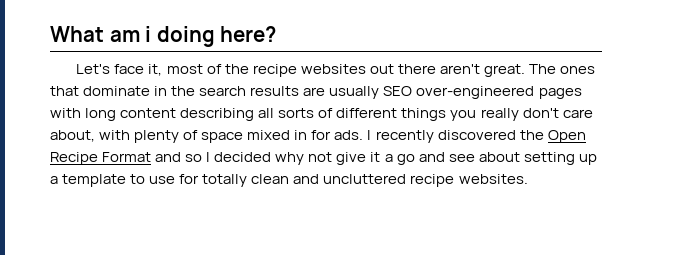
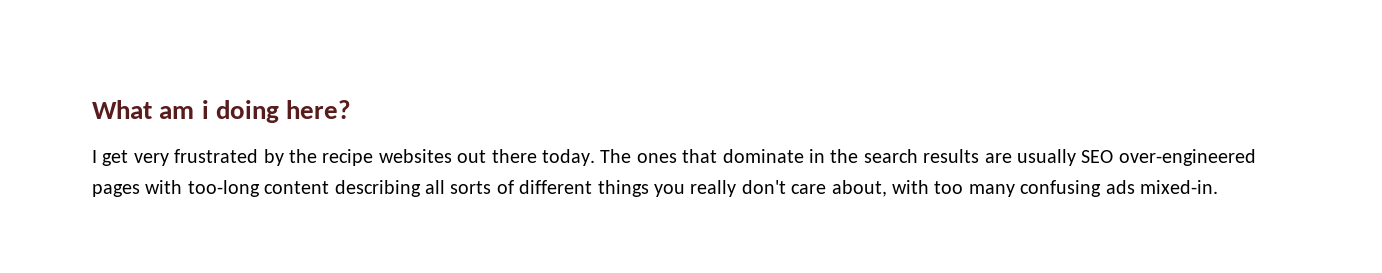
- Let's face it, most of the recipe websites out there aren't great.
+ I get very frustrated by the recipe websites out there today.
- The ones that dominate in the search results are usually SEO over-engineered pages with long content describing all sorts of different things you really don't care about, with plenty of space mixed in for ads. I recently discovered the Open Recipe Format and so I decided why not give it a go and see about setting up a template to use for totally clean and uncluttered recipe websites.
+ The ones that dominate in the search results are usually SEO over-engineered pages with too-long content describing all sorts of different things you really don't care about, with too many confusing ads mixed-in.

